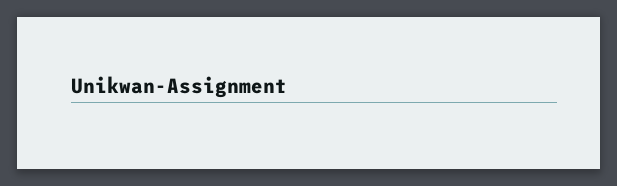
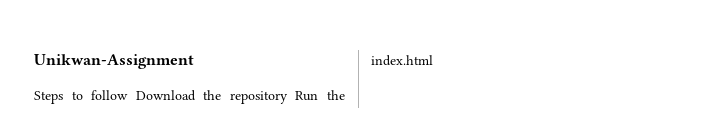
+ Steps to follow Download the repository Run the index.html

